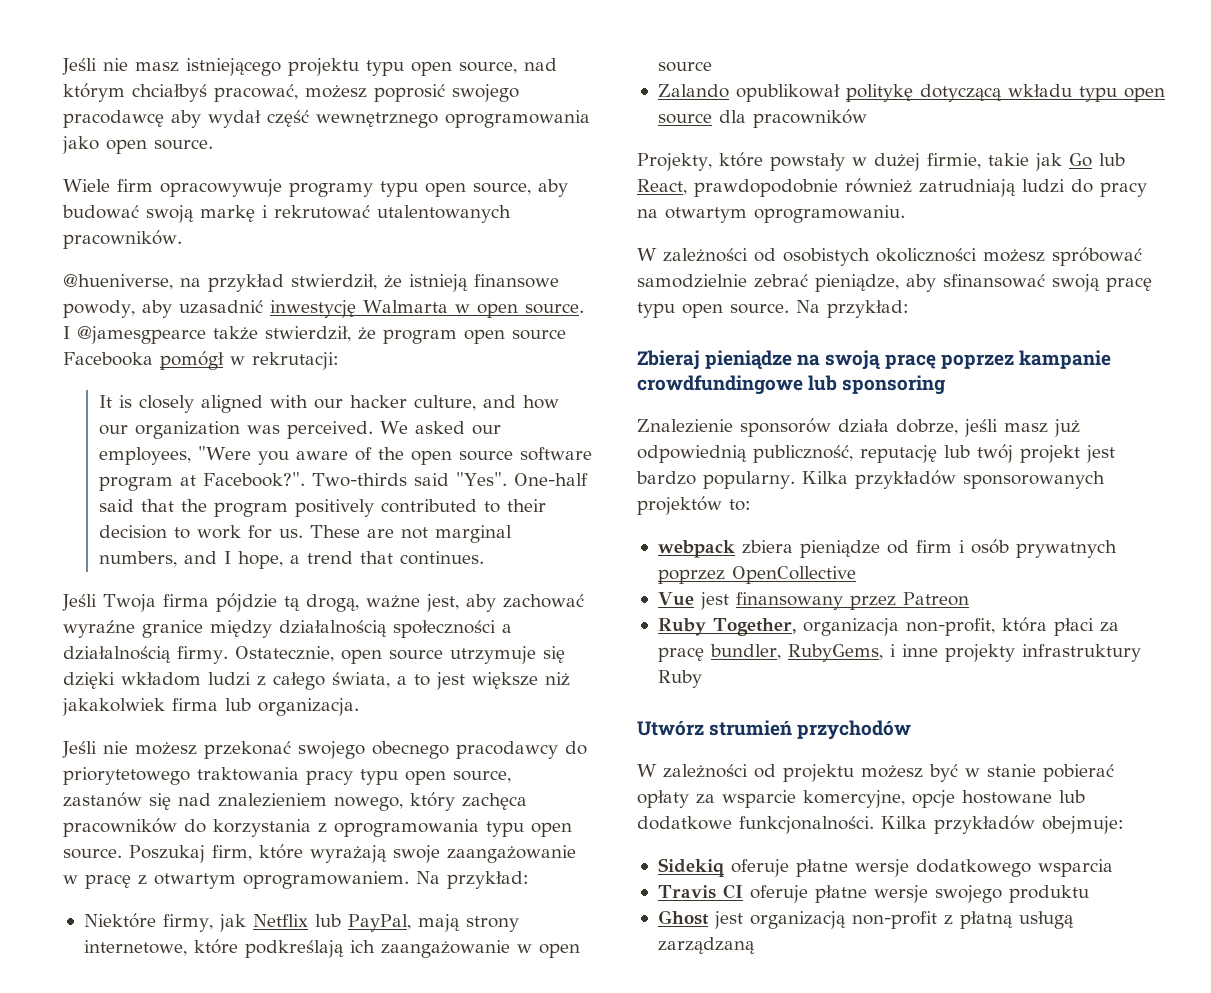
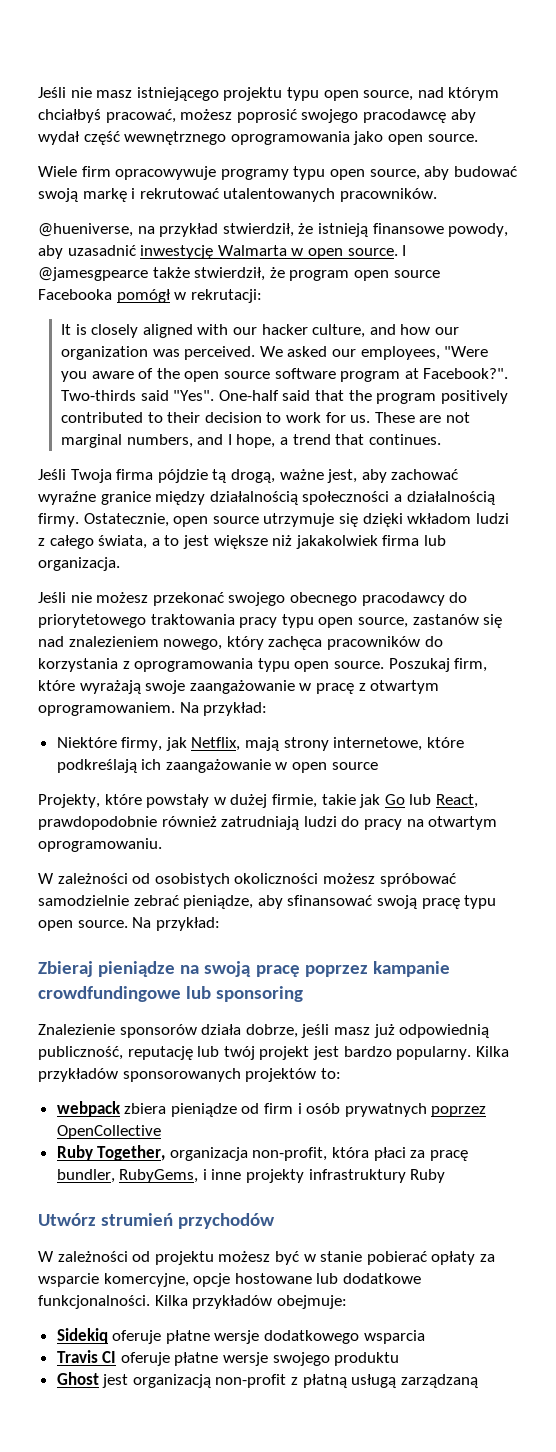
- Niektóre firmy, jak Netflix lub PayPal, mają strony internetowe, które podkreślają ich zaangażowanie w open source
+ Niektóre firmy, jak Netflix, mają strony internetowe, które podkreślają ich zaangażowanie w open source
- Zalando opublikował politykę dotyczącą wkładu typu open source dla pracowników
- Vue jest finansowany przez Patreon

